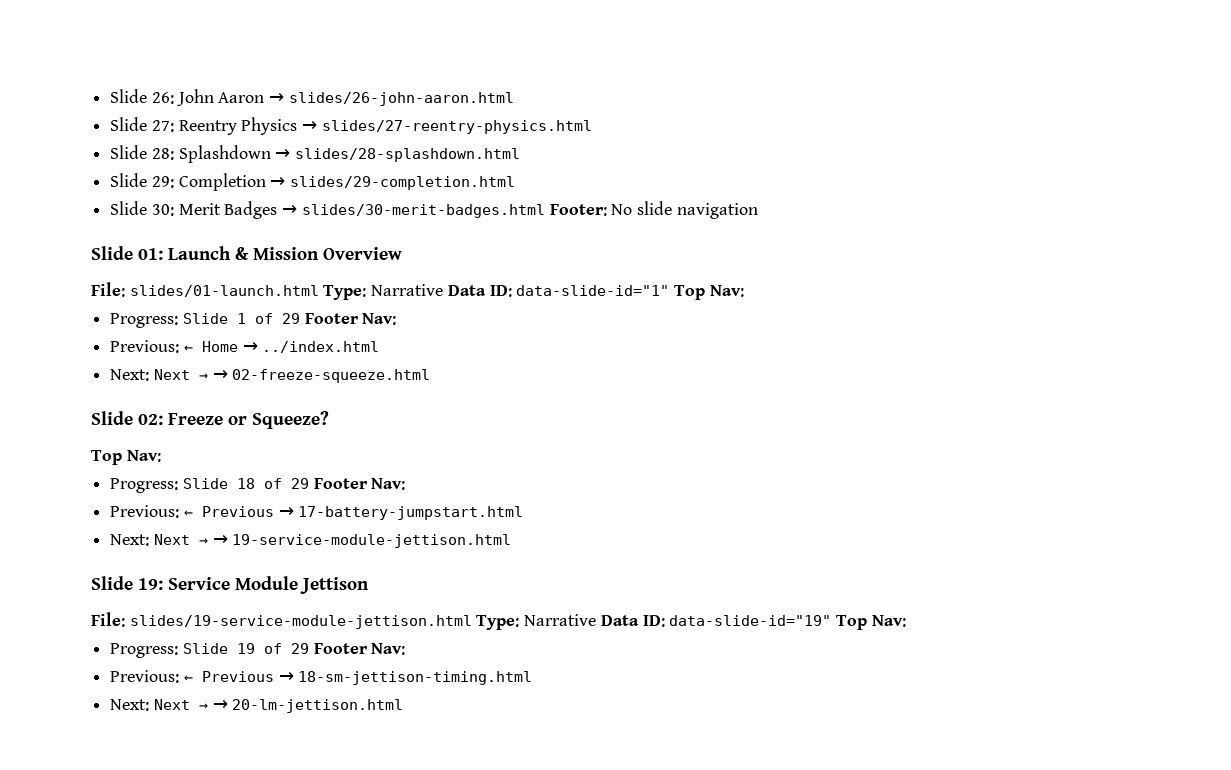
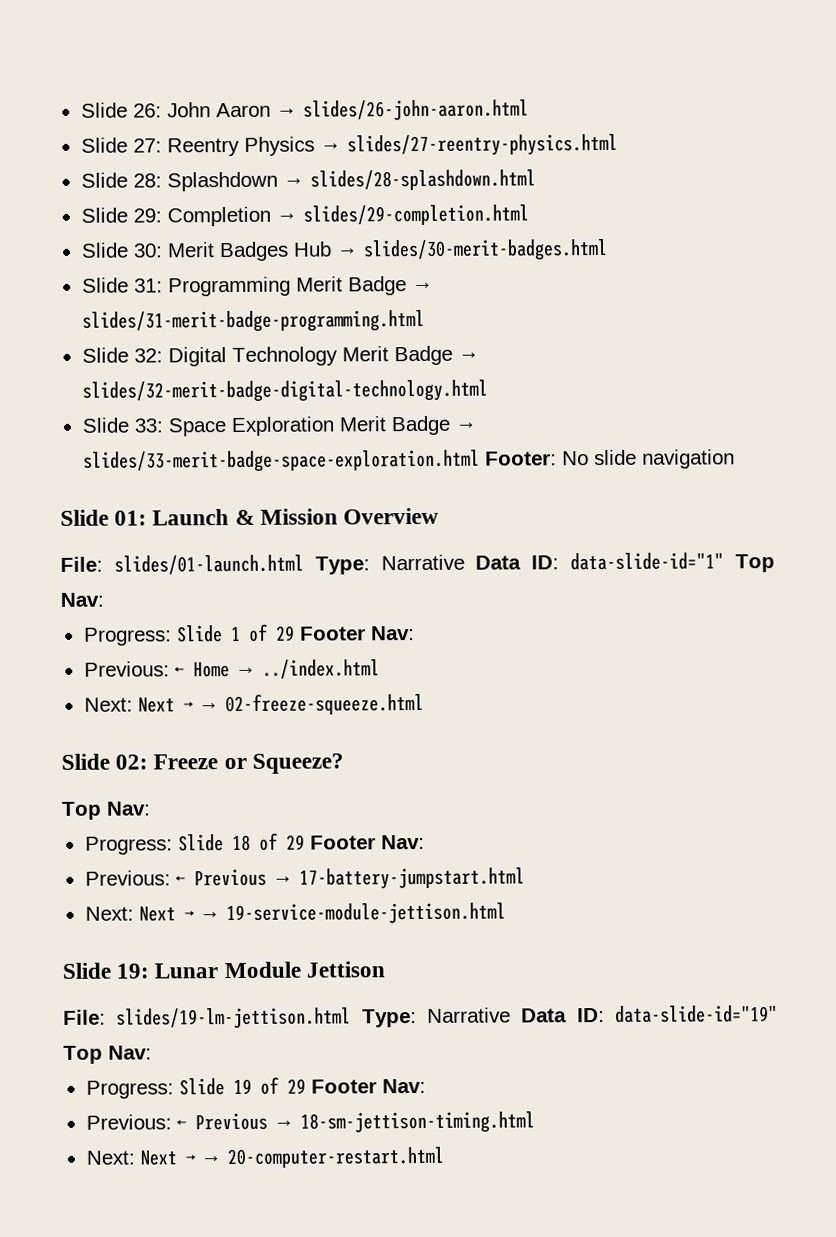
- Slide 30: Merit Badges → slides/30-merit-badges.html Footer: No slide navigation
+ Slide 30: Merit Badges Hub → slides/30-merit-badges.html
+ Slide 31: Programming Merit Badge → slides/31-merit-badge-programming.html
+ Slide 32: Digital Technology Merit Badge → slides/32-merit-badge-digital-technology.html
+ Slide 33: Space Exploration Merit Badge → slides/33-merit-badge-space-exploration.html Footer: No slide navigation
- Slide 19: Service Module Jettison
+ Slide 19: Lunar Module Jettison
- File: slides/19-service-module-jettison.html Type: Narrative Data ID: data-slide-id="19" Top Nav:
+ File: slides/19-lm-jettison.html Type: Narrative Data ID: data-slide-id="19" Top Nav:
- Next: Next → → 20-lm-jettison.html
+ Next: Next → → 20-computer-restart.html

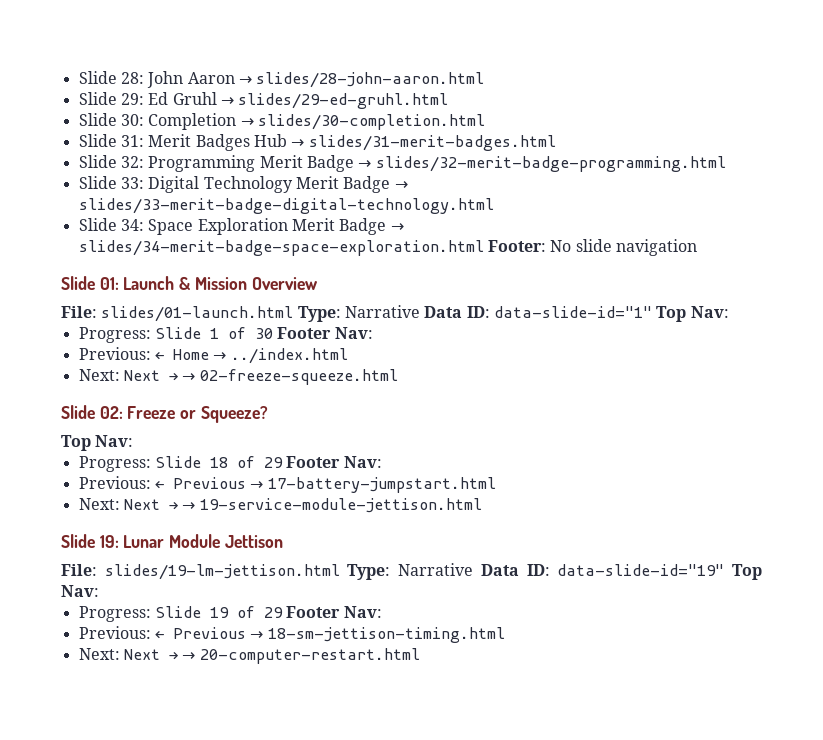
- Slide 26: John Aaron → slides/26-john-aaron.html
- Slide 27: Reentry Physics → slides/27-reentry-physics.html
- Slide 28: Splashdown → slides/28-splashdown.html
- Slide 29: Completion → slides/29-completion.html
- Slide 30: Merit Badges Hub → slides/30-merit-badges.html
- Slide 31: Programming Merit Badge → slides/31-merit-badge-programming.html
- Slide 32: Digital Technology Merit Badge → slides/32-merit-badge-digital-technology.html
- Slide 33: Space Exploration Merit Badge → slides/33-merit-badge-space-exploration.html Footer: No slide navigation
+ Slide 28: John Aaron → slides/28-john-aaron.html
+ Slide 29: Ed Gruhl → slides/29-ed-gruhl.html
+ Slide 30: Completion → slides/30-completion.html
+ Slide 31: Merit Badges Hub → slides/31-merit-badges.html
+ Slide 32: Programming Merit Badge → slides/32-merit-badge-programming.html
+ Slide 33: Digital Technology Merit Badge → slides/33-merit-badge-digital-technology.html
+ Slide 34: Space Exploration Merit Badge → slides/34-merit-badge-space-exploration.html Footer: No slide navigation
- Progress: Slide 1 of 29 Footer Nav:
+ Progress: Slide 1 of 30 Footer Nav:

